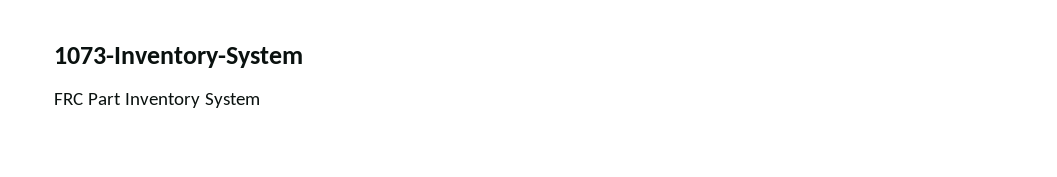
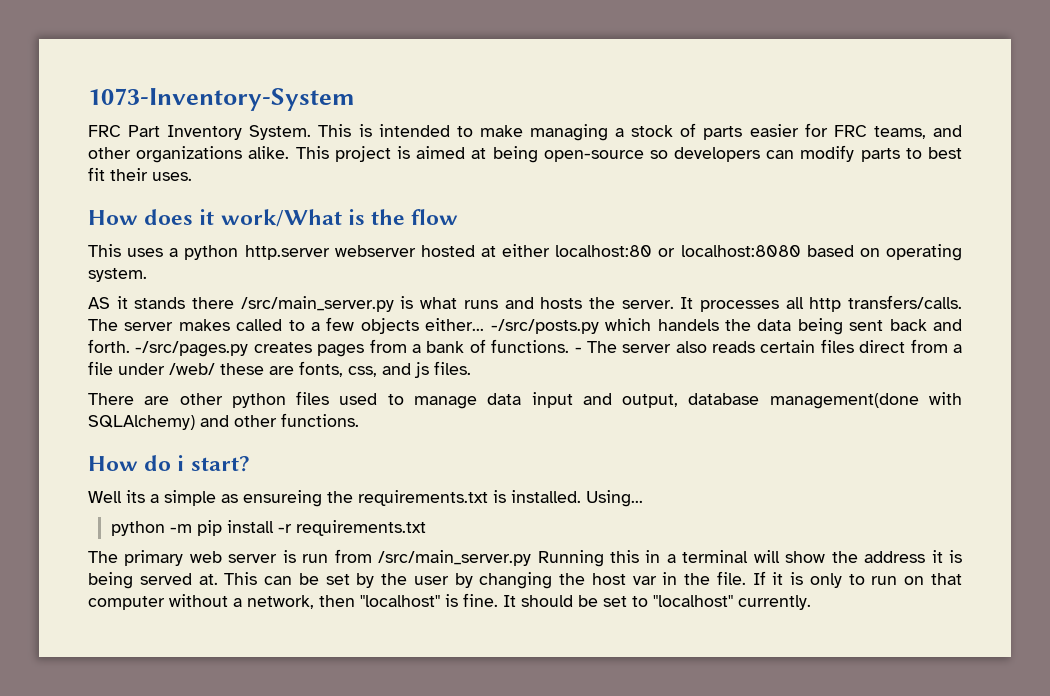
- FRC Part Inventory System
+ FRC Part Inventory System. This is intended to make managing a stock of parts easier for FRC teams, and other organizations alike. This project is aimed at being open-source so developers can modify parts to best fit their uses.
+ How does it work/What is the flow
+ This uses a python http.server webserver hosted at either localhost:80 or localhost:8080 based on operating system.
+ AS it stands there /src/main_server.py is what runs and hosts the server. It processes all http transfers/calls. The server makes called to a few objects either... -/src/posts.py which handels the data being sent back and forth. -/src/pages.py creates pages from a bank of functions. - The server also reads certain files direct from a file under /web/ these are fonts, css, and js files.
+ There are other python files used to manage data input and output, database management(done with SQLAlchemy) and other functions.
+ How do i start?
+ Well its a simple as ensureing the requirements.txt is installed. Using...
+ python -m pip install -r requirements.txt
+ The primary web server is run from /src/main_server.py Running this in a terminal will show the address it is being served at. This can be set by the user by changing the host var in the file. If it is only to run on that computer without a network, then "localhost" is fine. It should be set to "localhost" currently.

